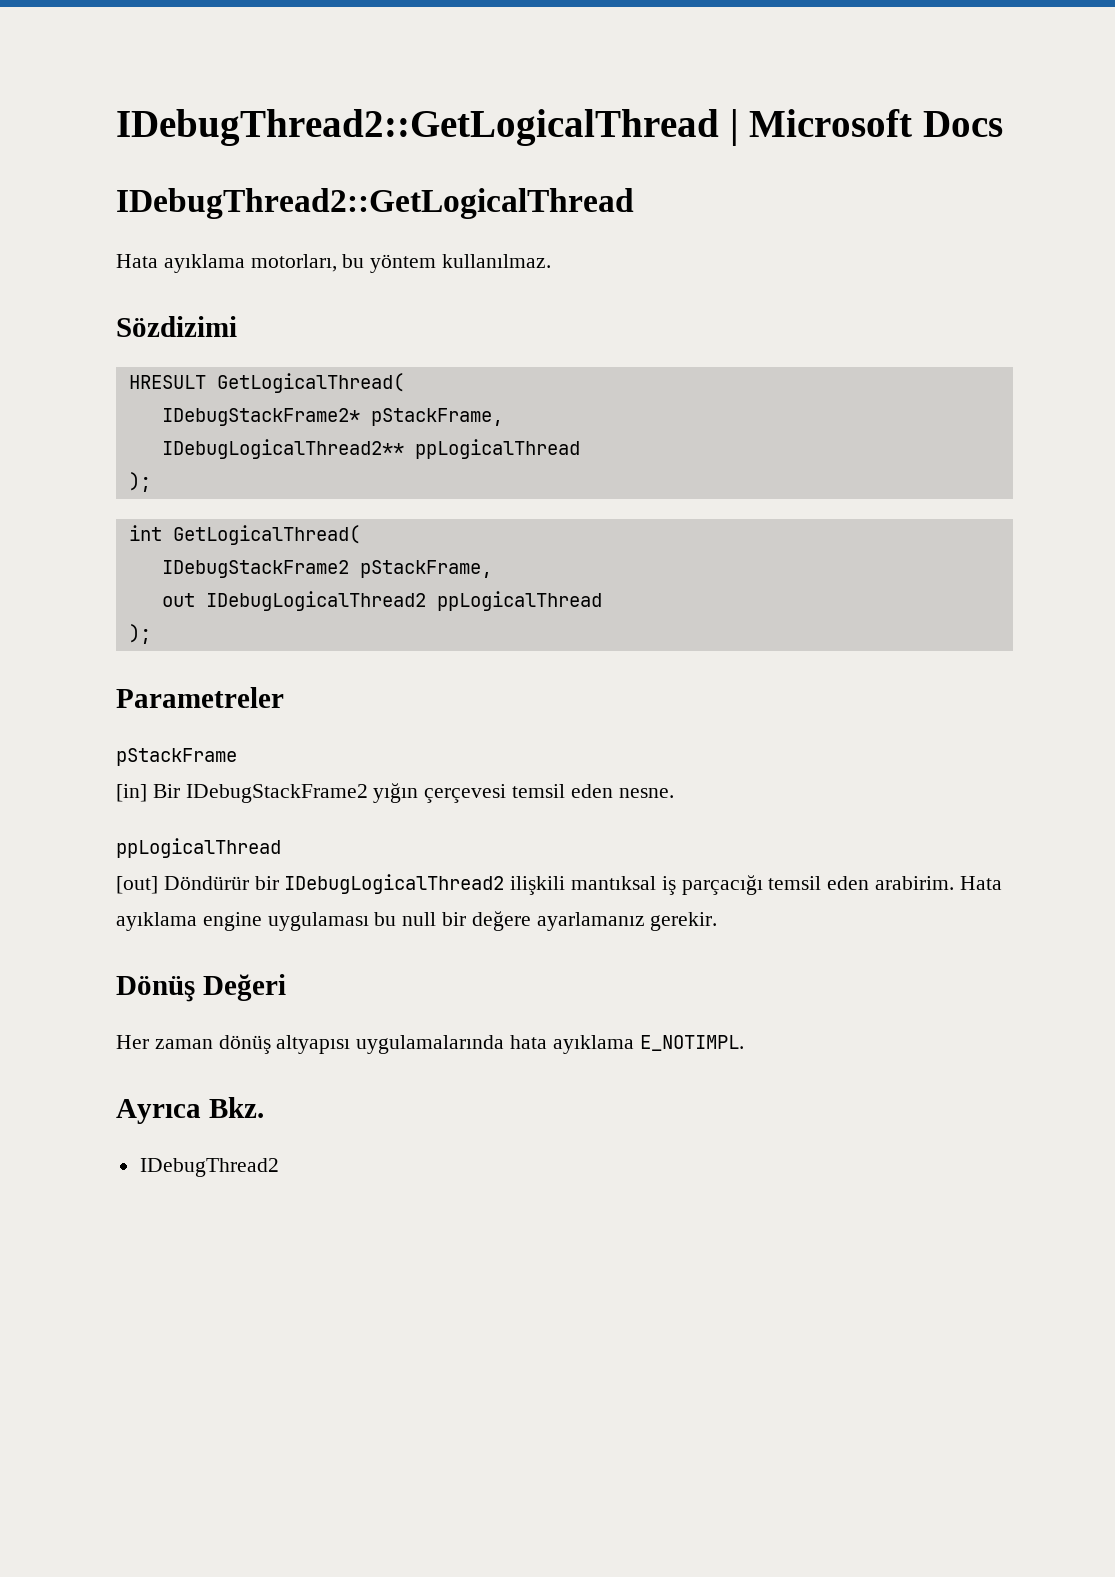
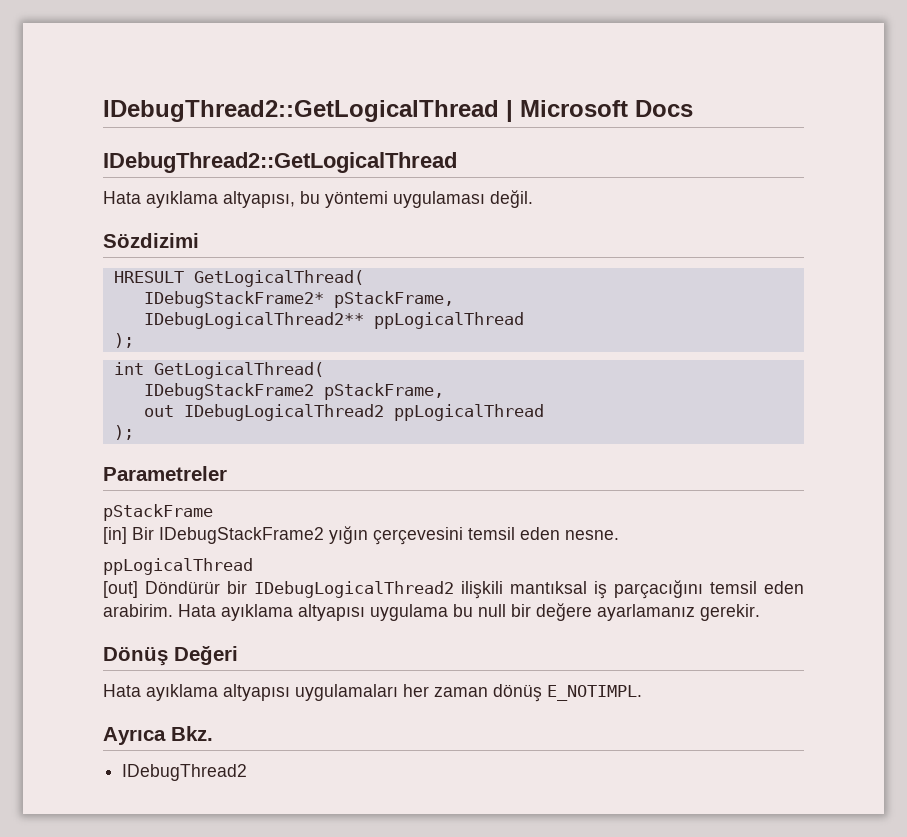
- Hata ayıklama motorları, bu yöntem kullanılmaz.
+ Hata ayıklama altyapısı, bu yöntemi uygulaması değil.
- [in] Bir IDebugStackFrame2 yığın çerçevesi temsil eden nesne.
+ [in] Bir IDebugStackFrame2 yığın çerçevesini temsil eden nesne.
- [out] Döndürür bir IDebugLogicalThread2 ilişkili mantıksal iş parçacığı temsil eden arabirim.
+ [out] Döndürür bir IDebugLogicalThread2 ilişkili mantıksal iş parçacığını temsil eden arabirim.
- Hata ayıklama engine uygulaması bu null bir değere ayarlamanız gerekir.
+ Hata ayıklama altyapısı uygulama bu null bir değere ayarlamanız gerekir.
- Her zaman dönüş altyapısı uygulamalarında hata ayıklama E_NOTIMPL.
+ Hata ayıklama altyapısı uygulamaları her zaman dönüş E_NOTIMPL.

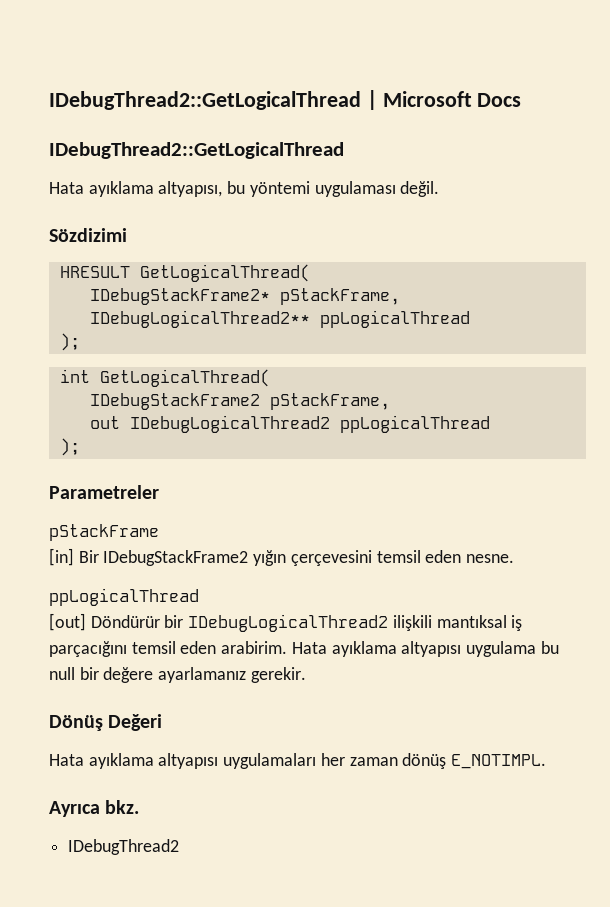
- Ayrıca Bkz.
+ Ayrıca bkz.

